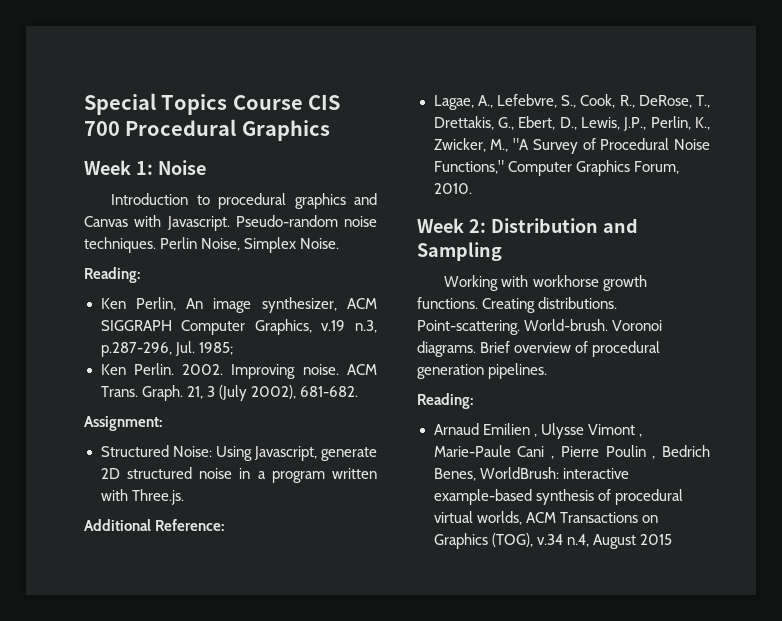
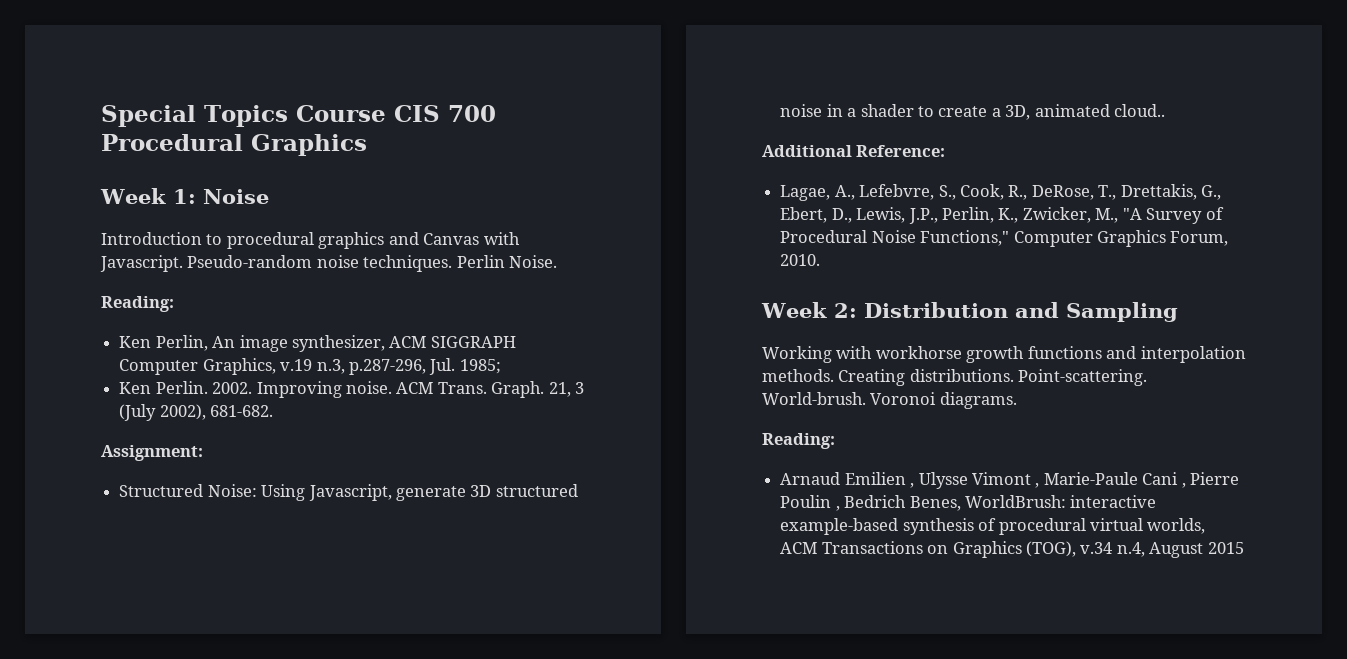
- Perlin Noise, Simplex Noise.
+ Perlin Noise.
- Structured Noise: Using Javascript, generate 2D structured noise in a program written with Three.js.
+ Structured Noise: Using Javascript, generate 3D structured noise in a shader to create a 3D, animated cloud..
- Working with workhorse growth functions.
+ Working with workhorse growth functions and interpolation methods.
- Brief overview of procedural generation pipelines.

